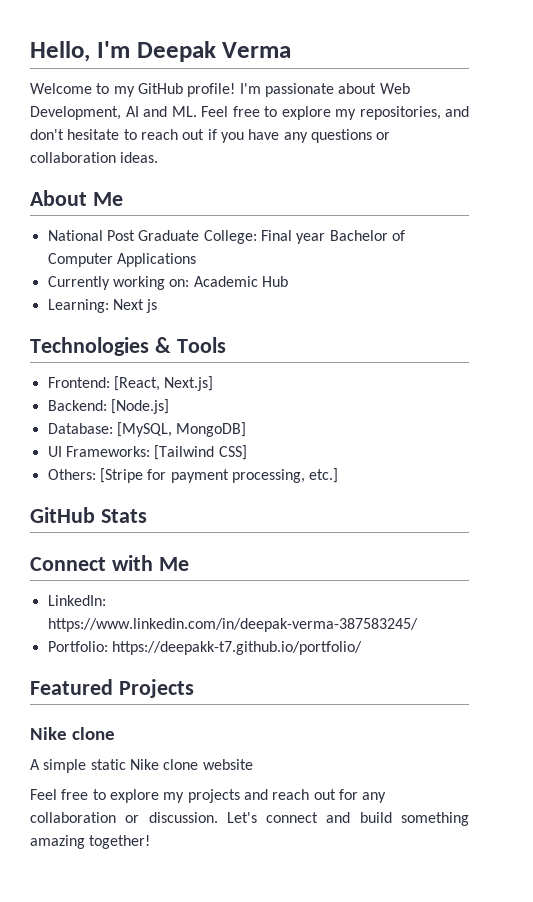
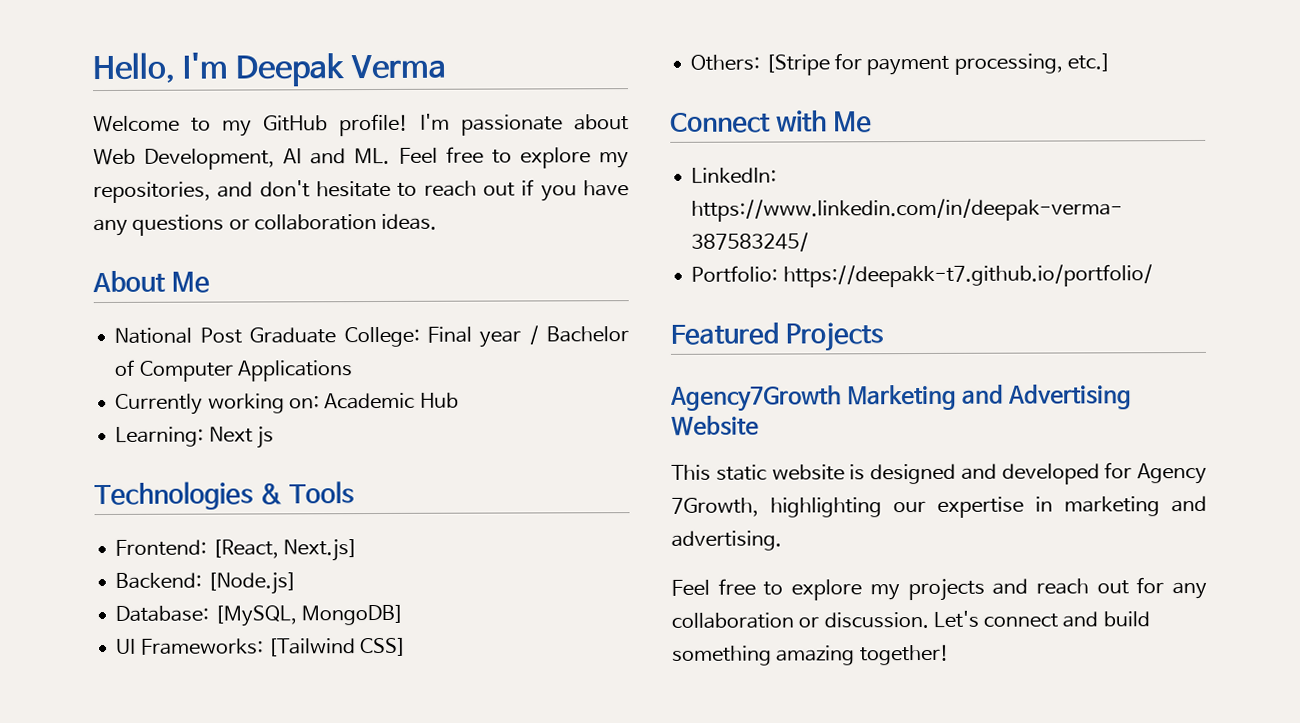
- National Post Graduate College: Final year Bachelor of Computer Applications
+ National Post Graduate College: Final year / Bachelor of Computer Applications
- GitHub Stats
  Featured Projects
- Nike clone
- A simple static Nike clone website
+ Agency7Growth Marketing and Advertising Website
+ This static website is designed and developed for Agency 7Growth, highlighting our expertise in marketing and advertising.

